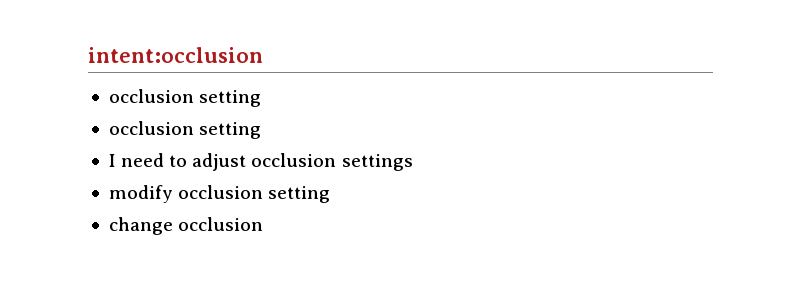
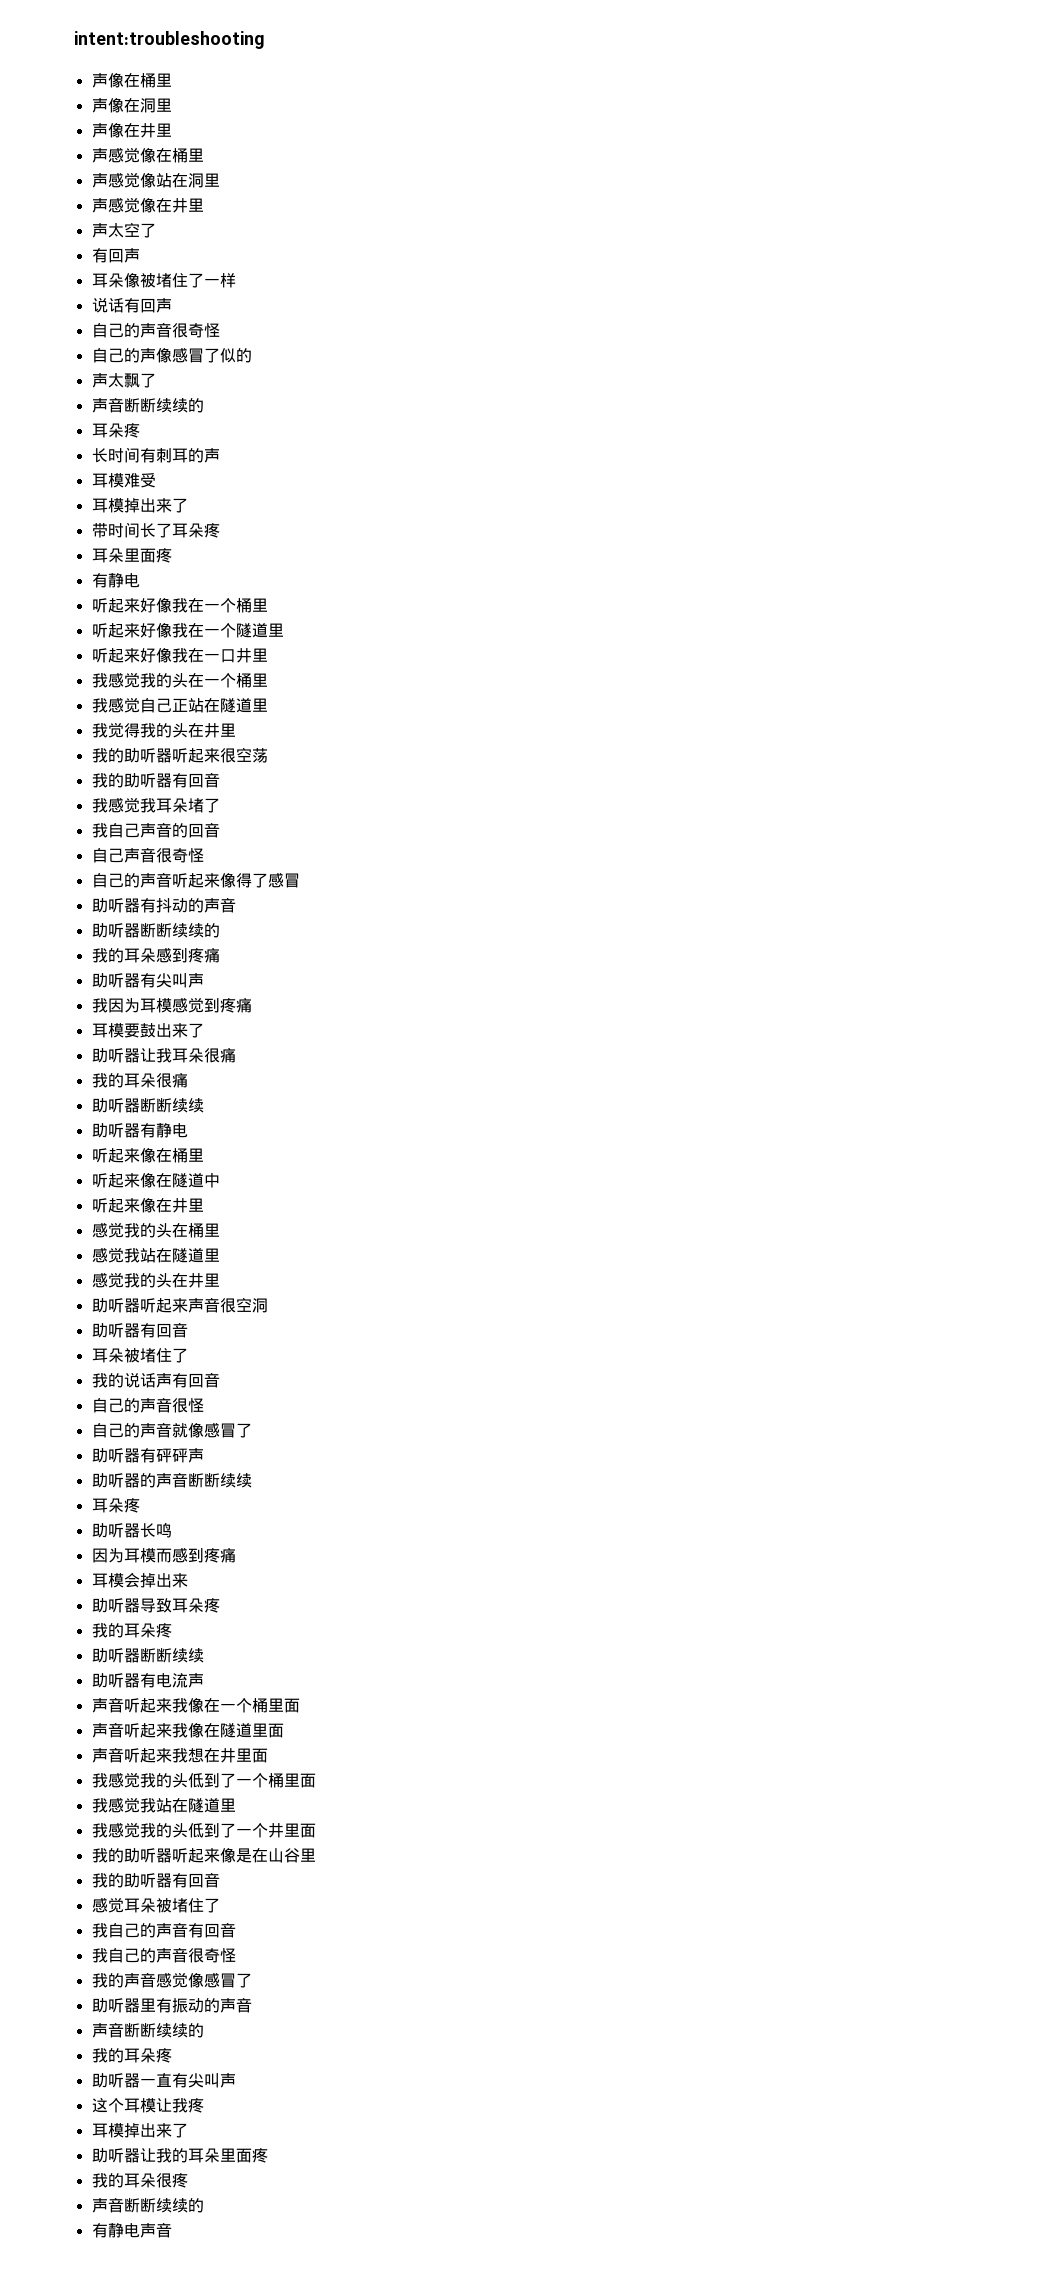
- intent:occlusion
- occlusion setting
- occlusion setting
- I need to adjust occlusion settings
- modify occlusion setting
- change occlusion
+ intent:troubleshooting
+ 声像在桶里
+ 声像在洞里
+ 声像在井里
+ 声感觉像在桶里
+ 声感觉像站在洞里
+ 声感觉像在井里
+ 声太空了
+ 有回声
+ 耳朵像被堵住了一样
+ 说话有回声
+ 自己的声音很奇怪
+ 自己的声像感冒了似的
+ 声太飘了
+ 声音断断续续的
+ 耳朵疼
+ 长时间有刺耳的声
+ 耳模难受
+ 耳模掉出来了
+ 带时间长了耳朵疼
+ 耳朵里面疼
+ 有静电
+ 听起来好像我在一个桶里
+ 听起来好像我在一个隧道里
+ 听起来好像我在一口井里
+ 我感觉我的头在一个桶里
+ 我感觉自己正站在隧道里
+ 我觉得我的头在井里
+ 我的助听器听起来很空荡
+ 我的助听器有回音
+ 我感觉我耳朵堵了
+ 我自己声音的回音
+ 自己声音很奇怪
+ 自己的声音听起来像得了感冒
+ 助听器有抖动的声音
+ 助听器断断续续的
+ 我的耳朵感到疼痛
+ 助听器有尖叫声
+ 我因为耳模感觉到疼痛
+ 耳模要鼓出来了
+ 助听器让我耳朵很痛
+ 我的耳朵很痛
+ 助听器断断续续
+ 助听器有静电
+ 听起来像在桶里
+ 听起来像在隧道中
+ 听起来像在井里
+ 感觉我的头在桶里
+ 感觉我站在隧道里
+ 感觉我的头在井里
+ 助听器听起来声音很空洞
+ 助听器有回音
+ 耳朵被堵住了
+ 我的说话声有回音
+ 自己的声音很怪
+ 自己的声音就像感冒了
+ 助听器有砰砰声
+ 助听器的声音断断续续
+ 耳朵疼
+ 助听器长鸣
+ 因为耳模而感到疼痛
+ 耳模会掉出来
+ 助听器导致耳朵疼
+ 我的耳朵疼
+ 助听器断断续续
+ 助听器有电流声
+ 声音听起来我像在一个桶里面
+ 声音听起来我像在隧道里面
+ 声音听起来我想在井里面
+ 我感觉我的头低到了一个桶里面
+ 我感觉我站在隧道里
+ 我感觉我的头低到了一个井里面
+ 我的助听器听起来像是在山谷里
+ 我的助听器有回音
+ 感觉耳朵被堵住了
+ 我自己的声音有回音
+ 我自己的声音很奇怪
+ 我的声音感觉像感冒了
+ 助听器里有振动的声音
+ 声音断断续续的
+ 我的耳朵疼
+ 助听器一直有尖叫声
+ 这个耳模让我疼
+ 耳模掉出来了
+ 助听器让我的耳朵里面疼
+ 我的耳朵很疼
+ 声音断断续续的
+ 有静电声音

